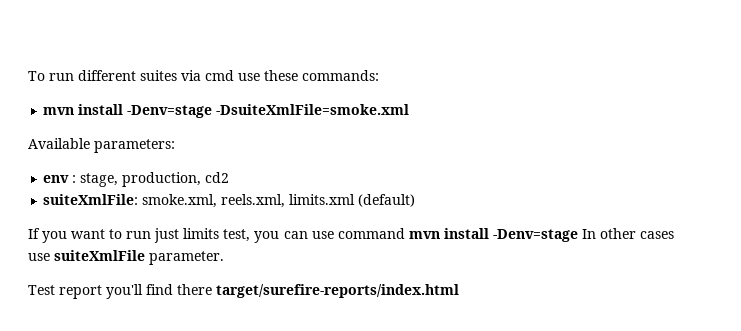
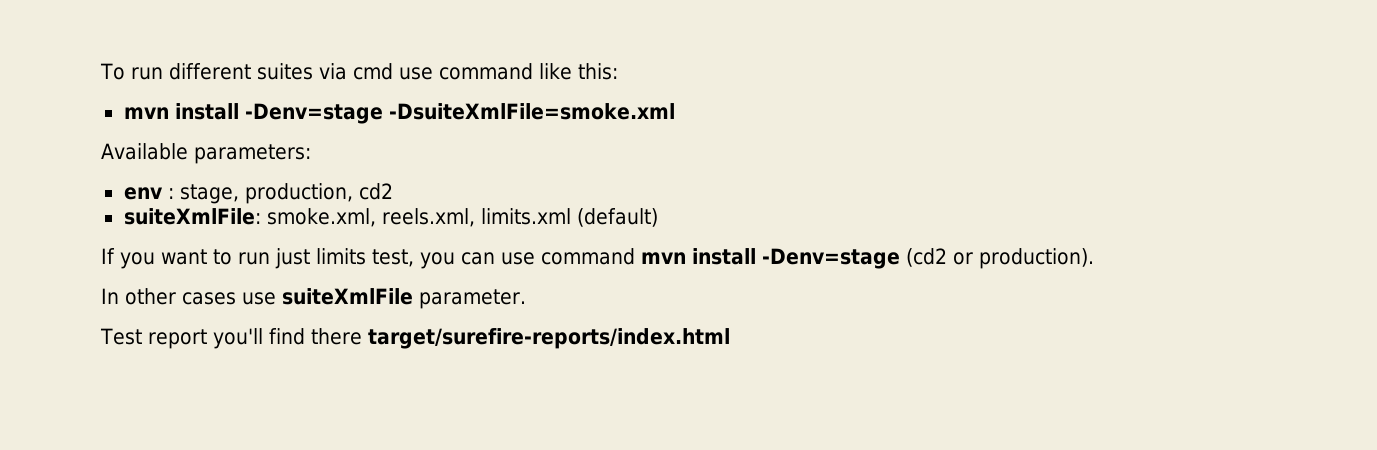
- To run different suites via cmd use these commands:
+ To run different suites via cmd use command like this:
- If you want to run just limits test, you can use command mvn install -Denv=stage In other cases use suiteXmlFile parameter.
+ If you want to run just limits test, you can use command mvn install -Denv=stage (cd2 or production).
+ In other cases use suiteXmlFile parameter.

